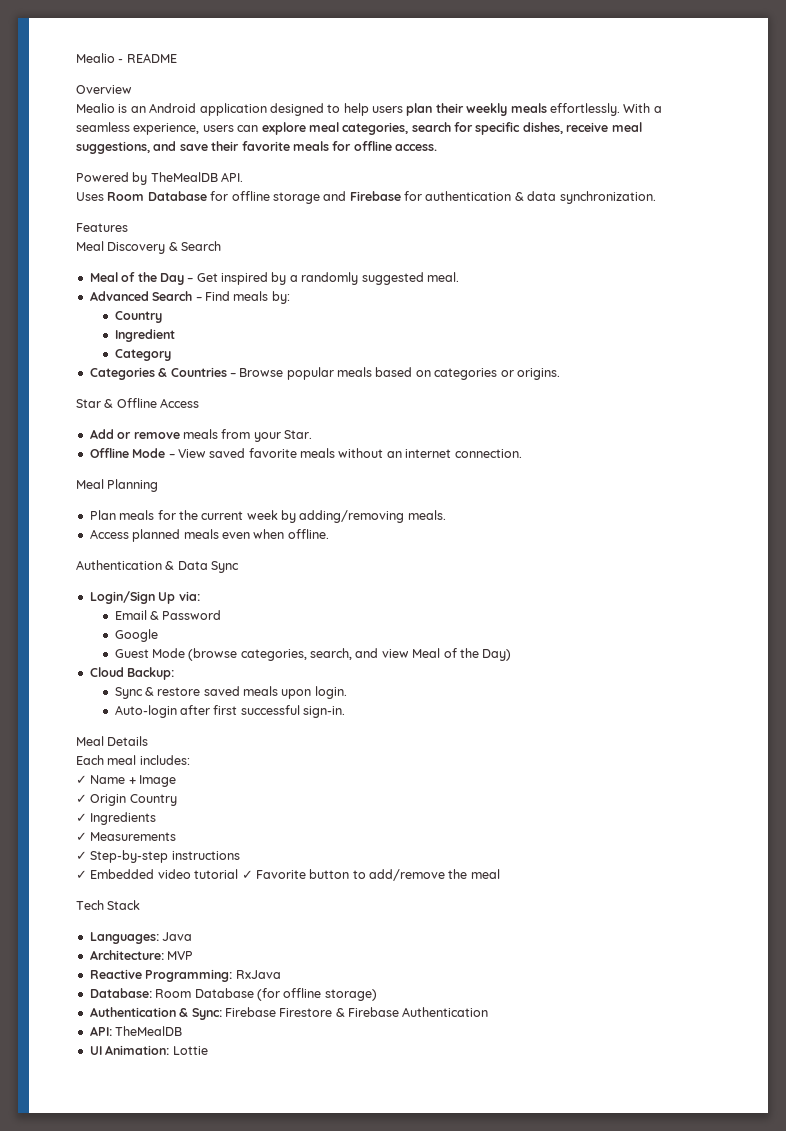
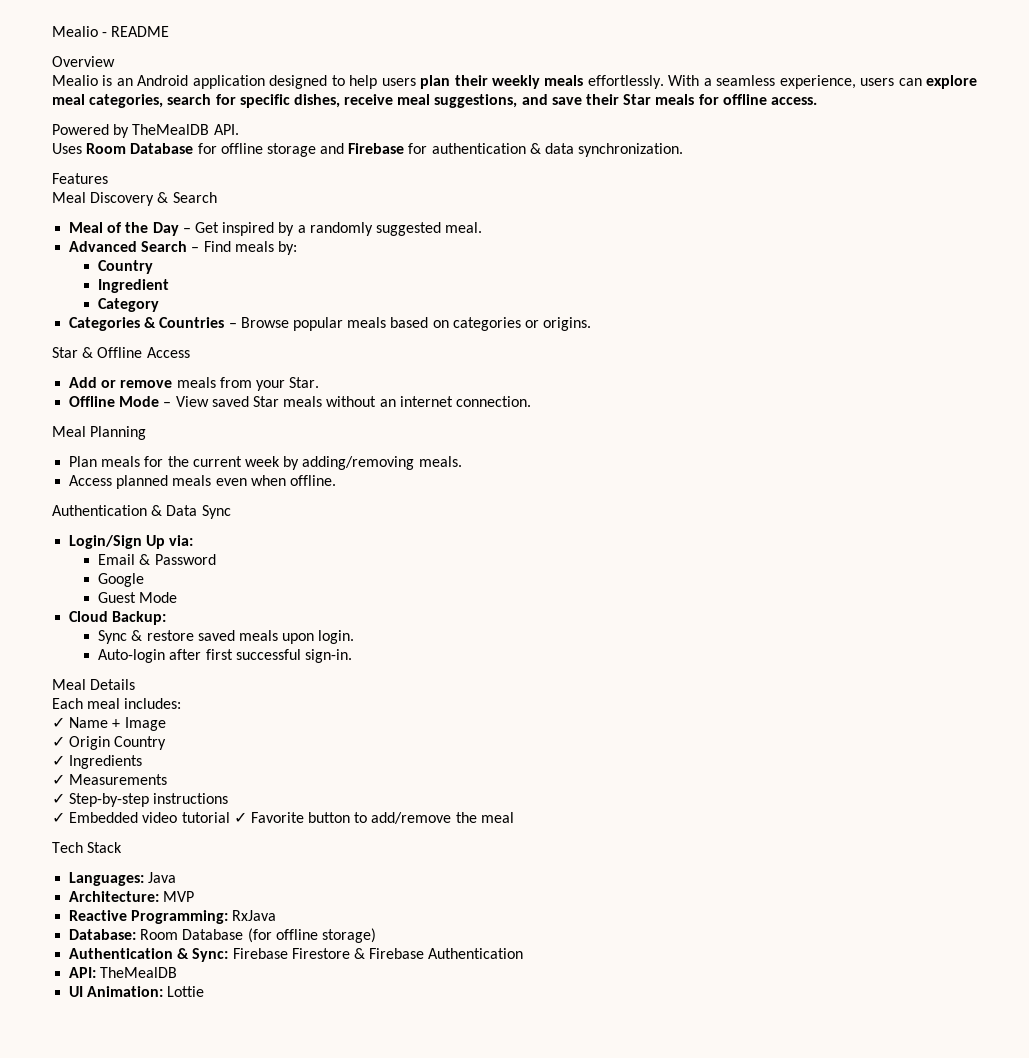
- With a seamless experience, users can explore meal categories, search for specific dishes, receive meal suggestions, and save their favorite meals for offline access.
+ With a seamless experience, users can explore meal categories, search for specific dishes, receive meal suggestions, and save their Star meals for offline access.
- Offline Mode – View saved favorite meals without an internet connection.
+ Offline Mode – View saved Star meals without an internet connection.
- Guest Mode (browse categories, search, and view Meal of the Day)
+ Guest Mode

